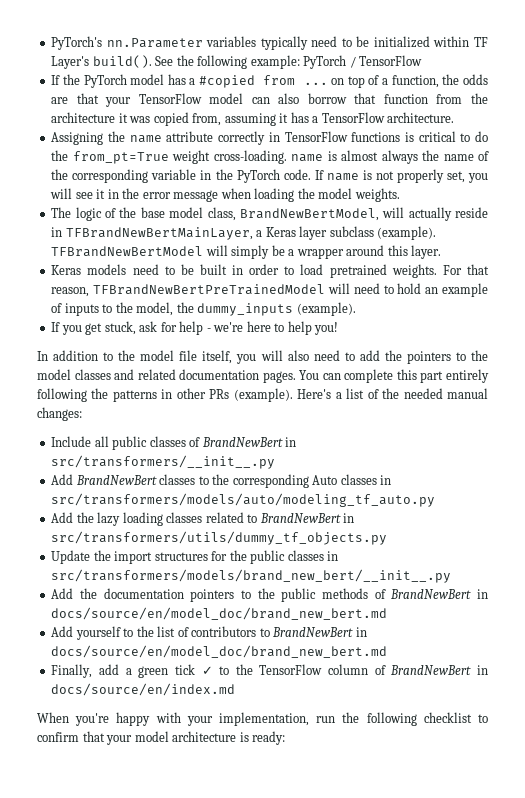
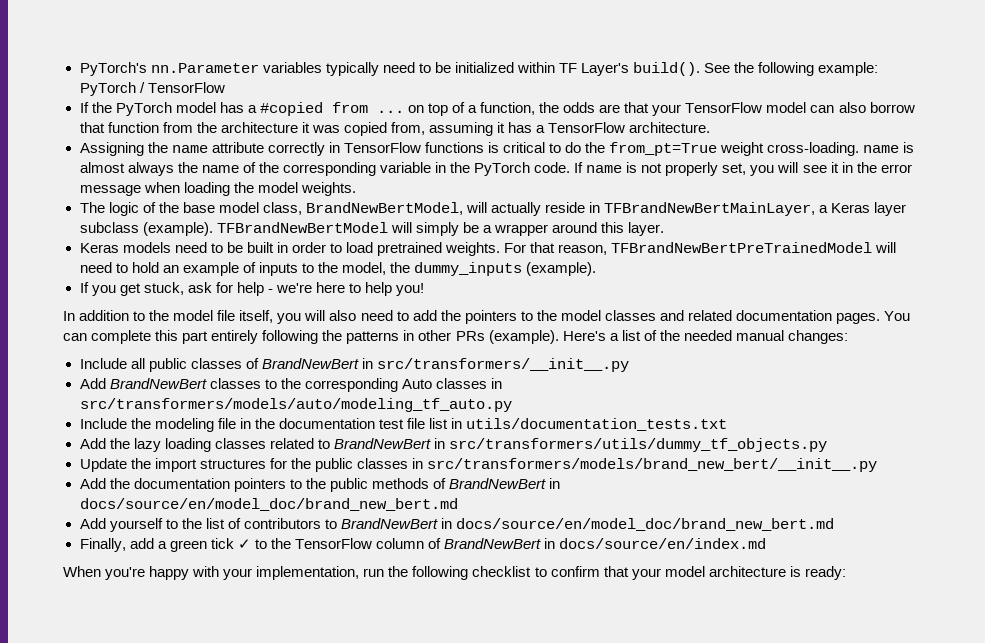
+ Include the modeling file in the documentation test file list in utils/documentation_tests.txt

